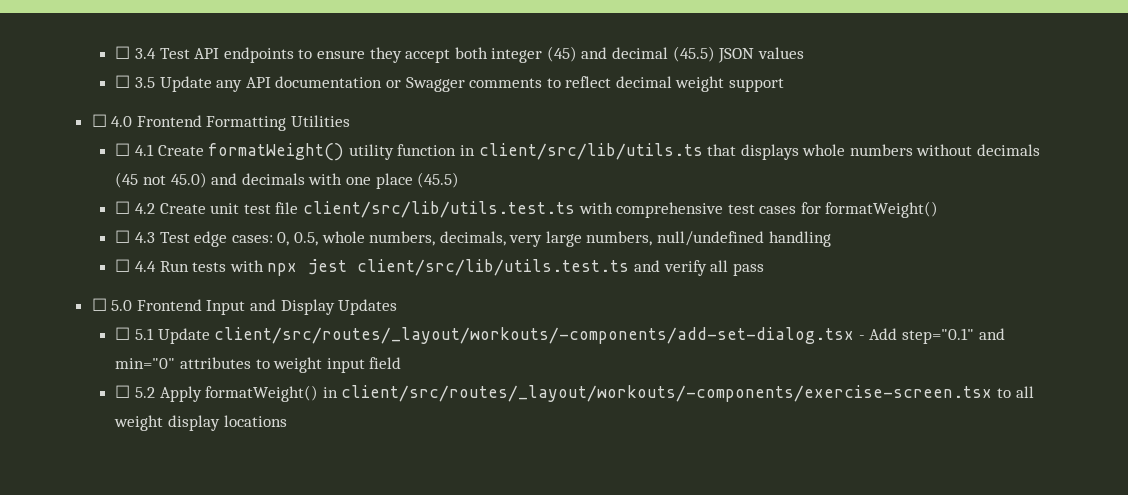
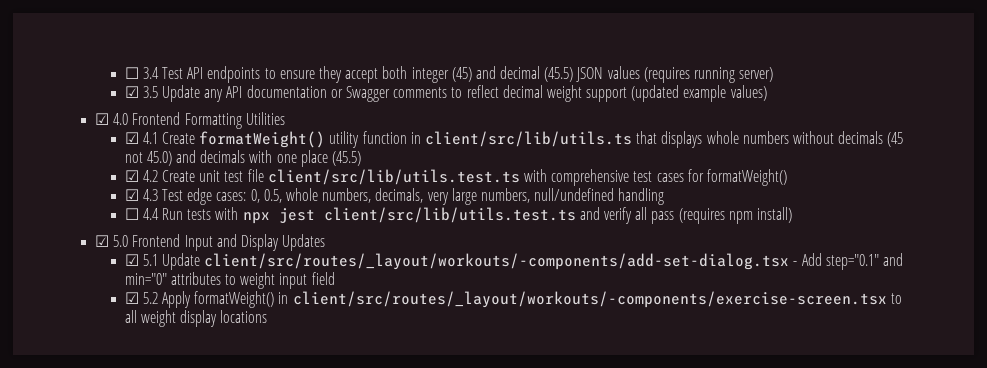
- ☐ 3.4 Test API endpoints to ensure they accept both integer (45) and decimal (45.5) JSON values
- ☐ 3.5 Update any API documentation or Swagger comments to reflect decimal weight support
- ☐ 4.0 Frontend Formatting Utilities
+ ☐ 3.4 Test API endpoints to ensure they accept both integer (45) and decimal (45.5) JSON values (requires running server)
+ ☑ 3.5 Update any API documentation or Swagger comments to reflect decimal weight support (updated example values)
+ ☑ 4.0 Frontend Formatting Utilities
- ☐ 4.1 Create formatWeight() utility function in client/src/lib/utils.ts that displays whole numbers without decimals (45 not 45.0) and decimals with one place (45.5)
+ ☑ 4.1 Create formatWeight() utility function in client/src/lib/utils.ts that displays whole numbers without decimals (45 not 45.0) and decimals with one place (45.5)
- ☐ 4.2 Create unit test file client/src/lib/utils.test.ts with comprehensive test cases for formatWeight()
+ ☑ 4.2 Create unit test file client/src/lib/utils.test.ts with comprehensive test cases for formatWeight()
- ☐ 4.3 Test edge cases: 0, 0.5, whole numbers, decimals, very large numbers, null/undefined handling
+ ☑ 4.3 Test edge cases: 0, 0.5, whole numbers, decimals, very large numbers, null/undefined handling
- ☐ 4.4 Run tests with npx jest client/src/lib/utils.test.ts and verify all pass
- ☐ 5.0 Frontend Input and Display Updates
+ ☐ 4.4 Run tests with npx jest client/src/lib/utils.test.ts and verify all pass (requires npm install)
+ ☑ 5.0 Frontend Input and Display Updates
- ☐ 5.1 Update client/src/routes/_layout/workouts/-components/add-set-dialog.tsx - Add step="0.1" and min="0" attributes to weight input field
+ ☑ 5.1 Update client/src/routes/_layout/workouts/-components/add-set-dialog.tsx - Add step="0.1" and min="0" attributes to weight input field
- ☐ 5.2 Apply formatWeight() in client/src/routes/_layout/workouts/-components/exercise-screen.tsx to all weight display locations
+ ☑ 5.2 Apply formatWeight() in client/src/routes/_layout/workouts/-components/exercise-screen.tsx to all weight display locations

